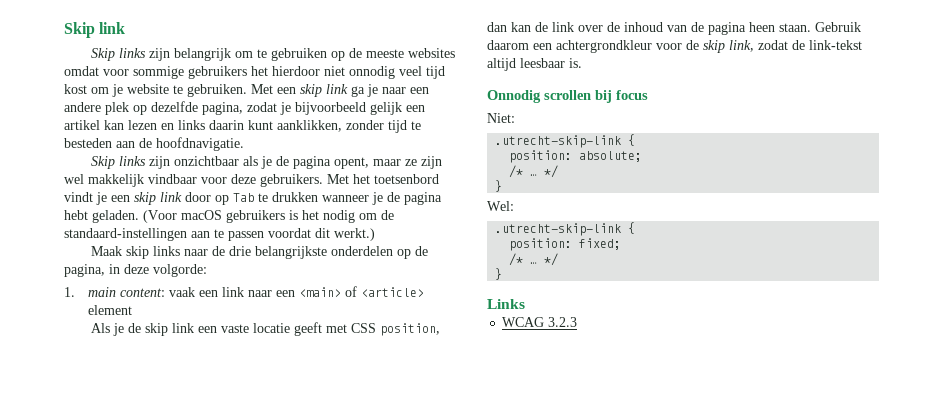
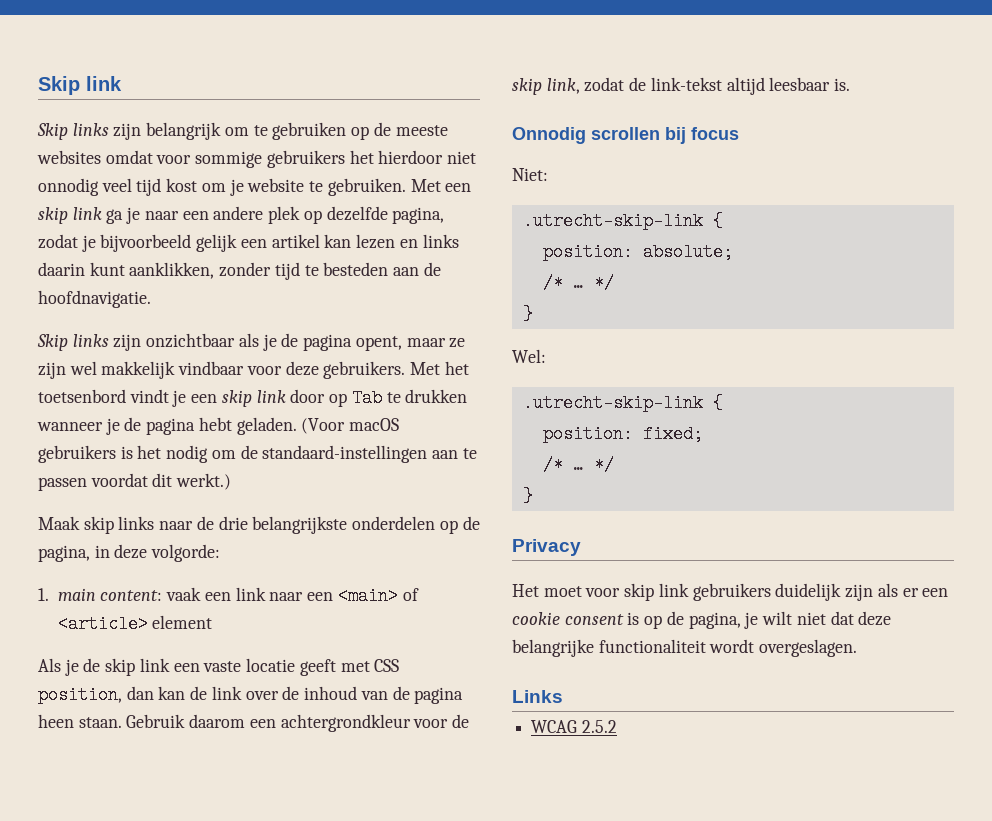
+ Privacy
+ Het moet voor skip link gebruikers duidelijk zijn als er een cookie consent is op de pagina, je wilt niet dat deze belangrijke functionaliteit wordt overgeslagen.
- WCAG 3.2.3
+ WCAG 2.5.2

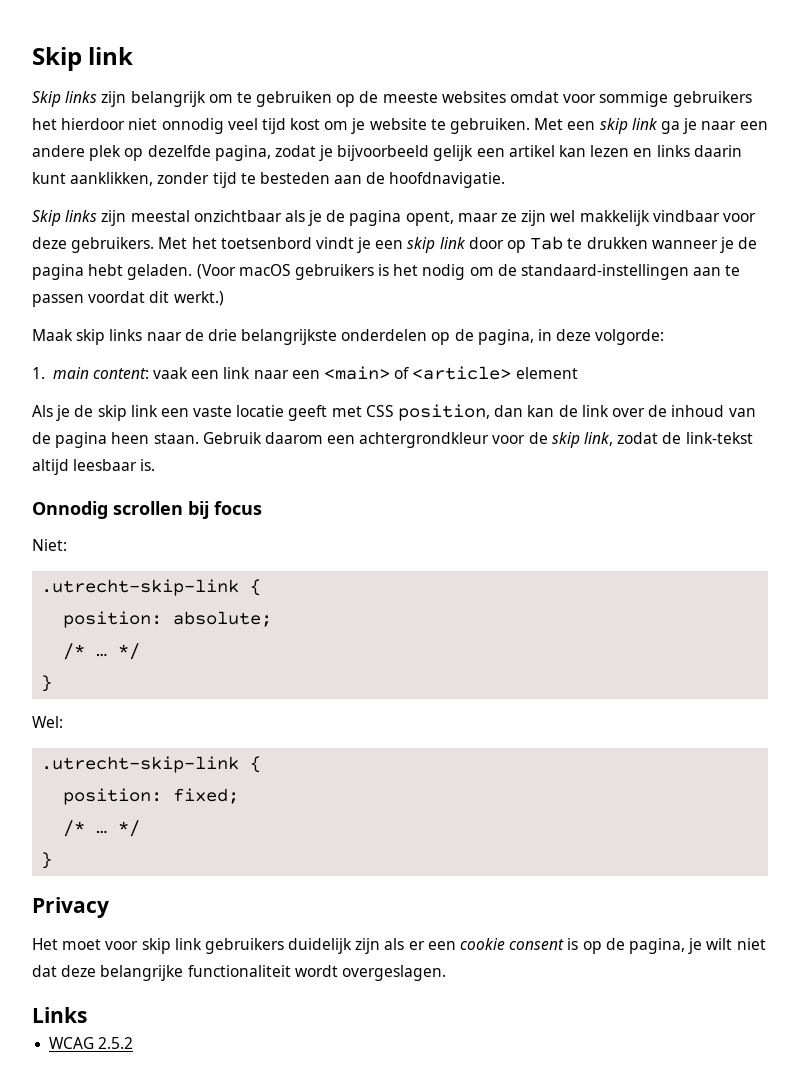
- Skip links zijn onzichtbaar als je de pagina opent, maar ze zijn wel makkelijk vindbaar voor deze gebruikers.
+ Skip links zijn meestal onzichtbaar als je de pagina opent, maar ze zijn wel makkelijk vindbaar voor deze gebruikers.

